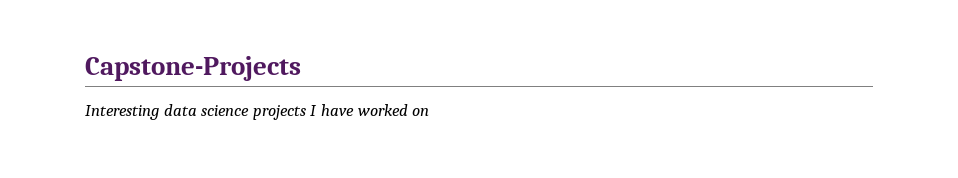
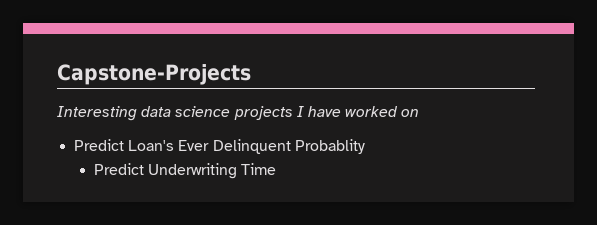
+ Predict Loan's Ever Delinquent Probablity
+ Predict Underwriting Time

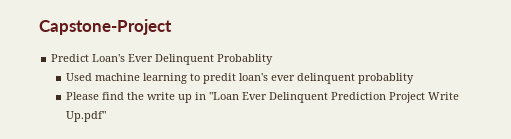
- Capstone-Projects
- Interesting data science projects I have worked on
+ Capstone-Project
- Predict Underwriting Time
+ Used machine learning to predit loan's ever delinquent probablity
+ Please find the write up in "Loan Ever Delinquent Prediction Project Write Up.pdf"

